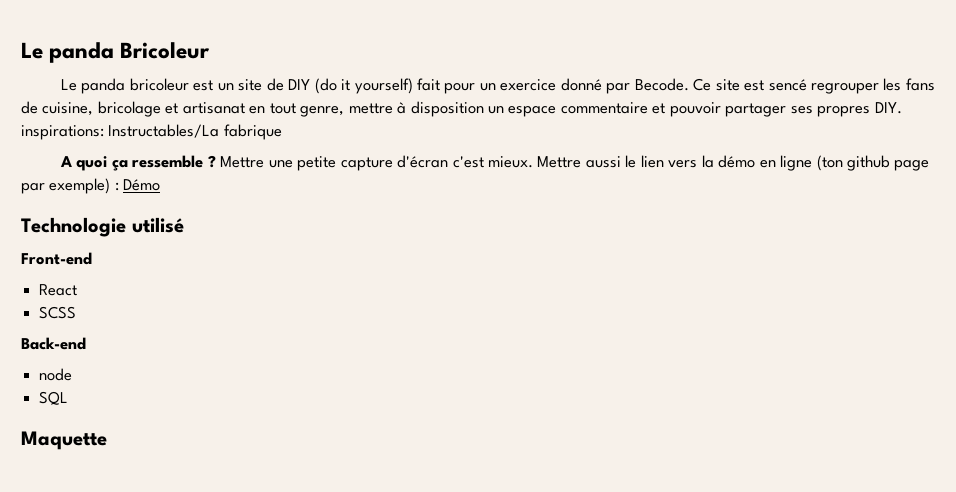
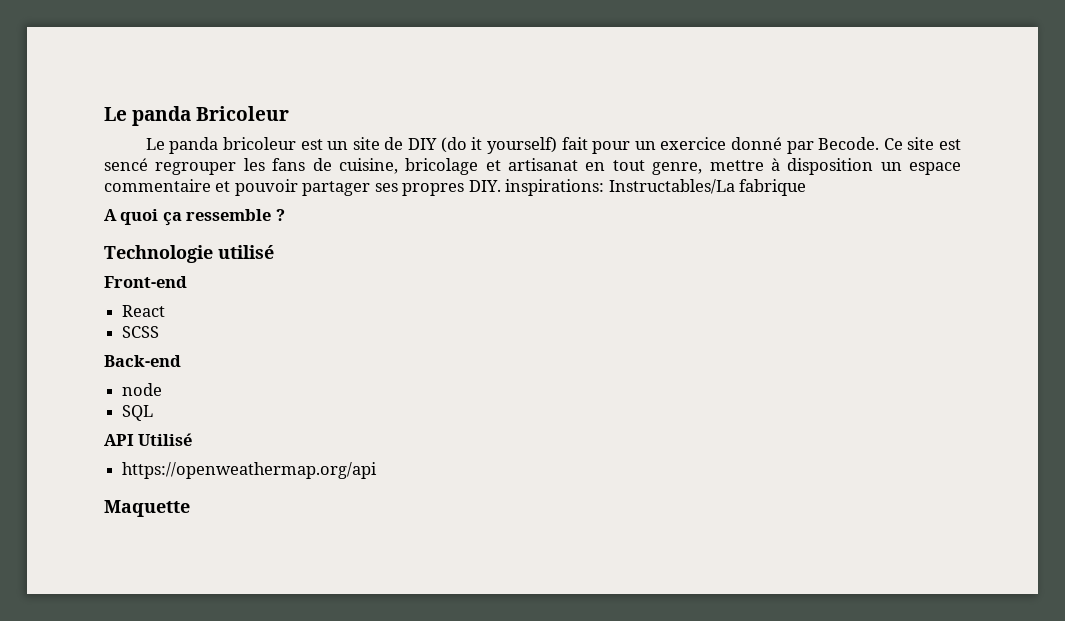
- Mettre une petite capture d'écran c'est mieux. Mettre aussi le lien vers la démo en ligne (ton github page par exemple) : Démo
+ API Utilisé
+ https://openweathermap.org/api

